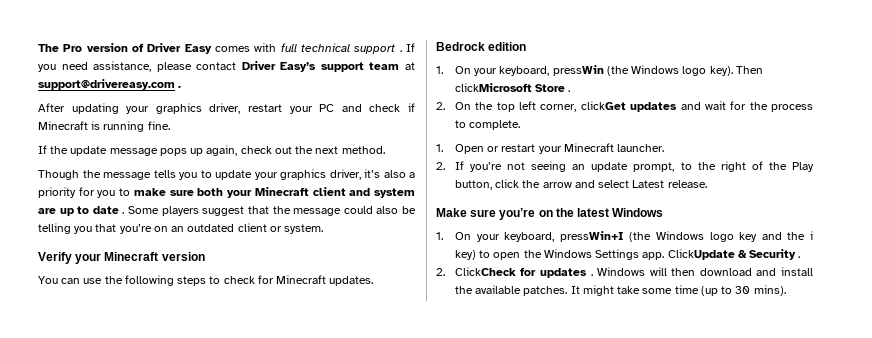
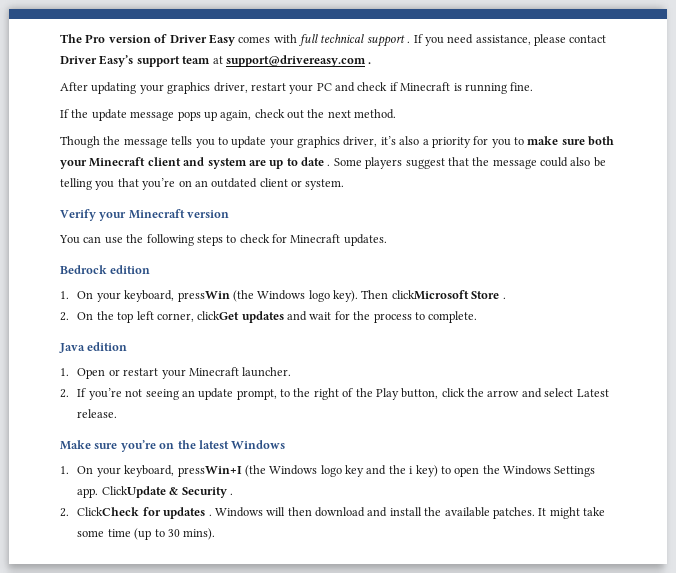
+ Java edition

